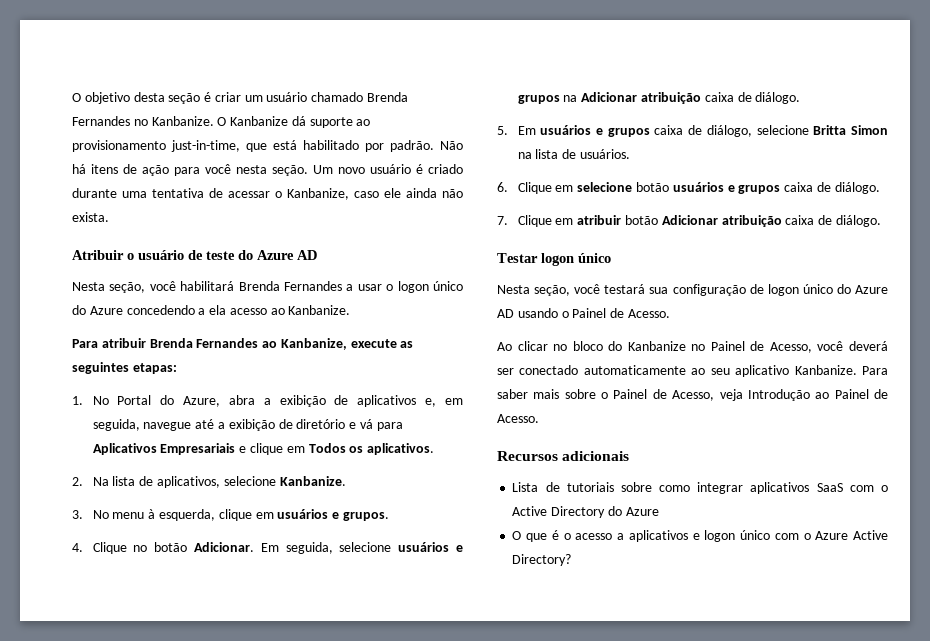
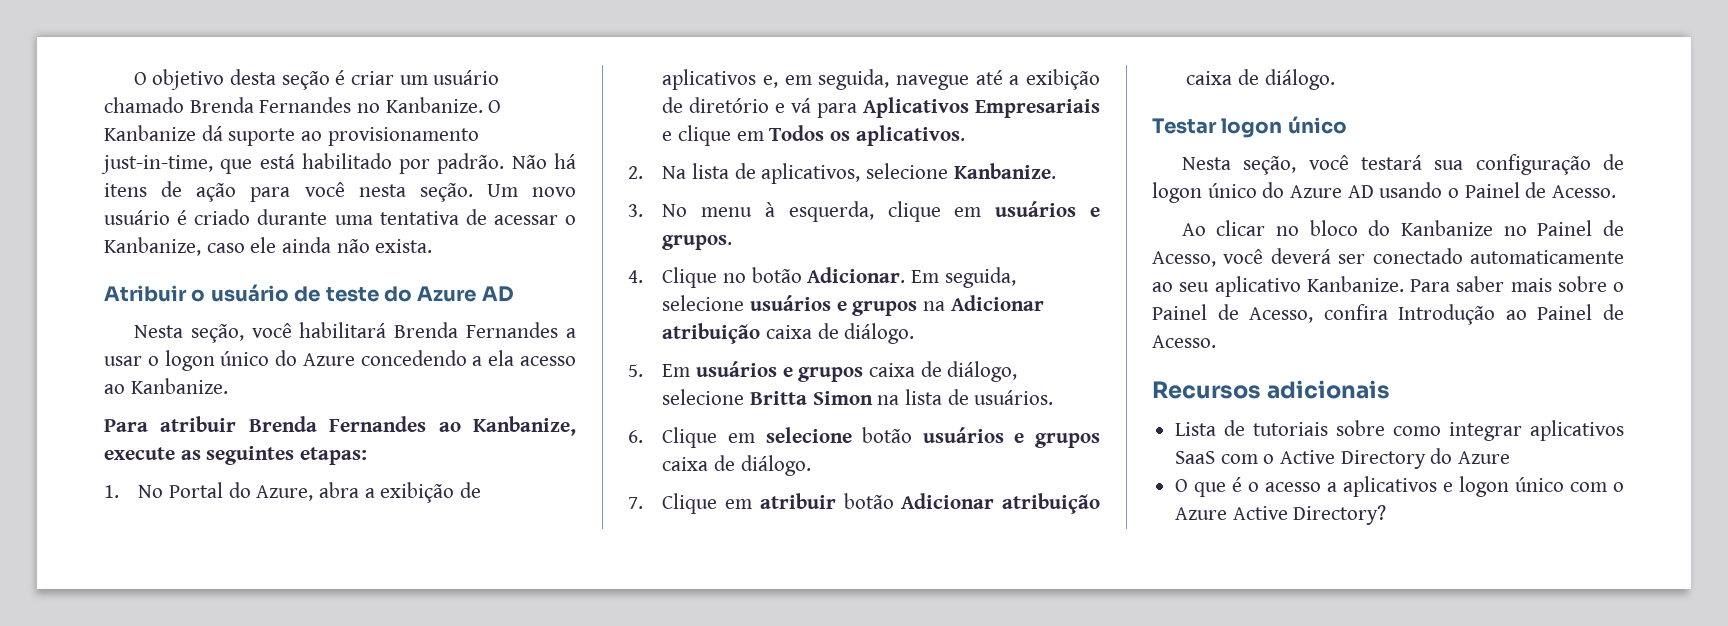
- Para saber mais sobre o Painel de Acesso, veja Introdução ao Painel de Acesso.
+ Para saber mais sobre o Painel de Acesso, confira Introdução ao Painel de Acesso.

